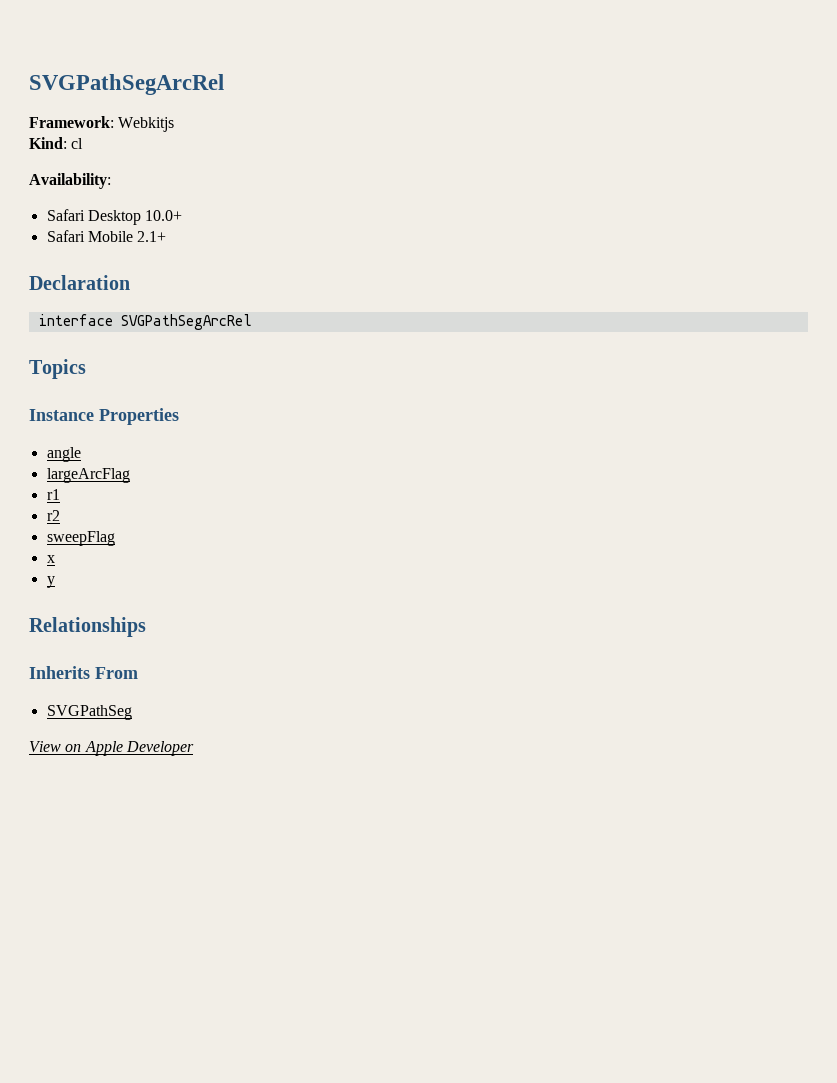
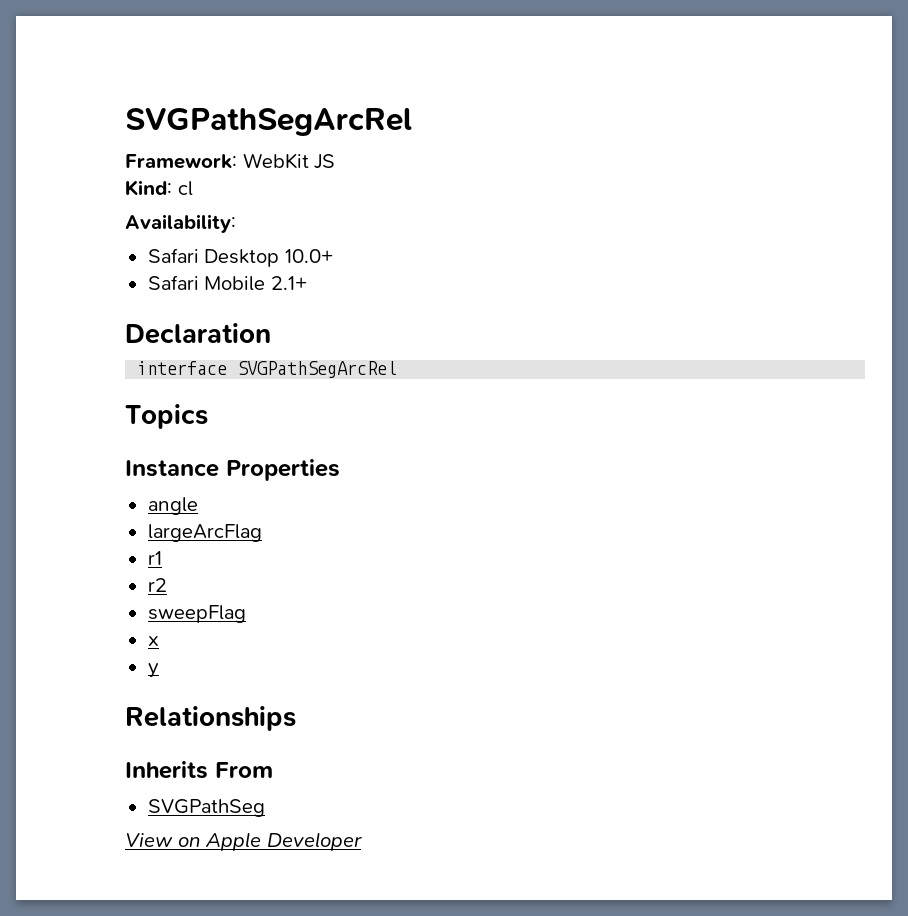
- Framework: Webkitjs
+ Framework: WebKit JS

